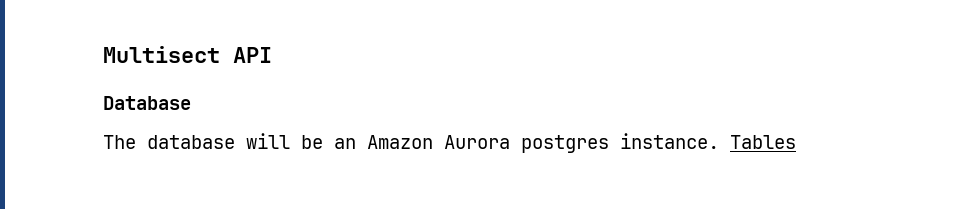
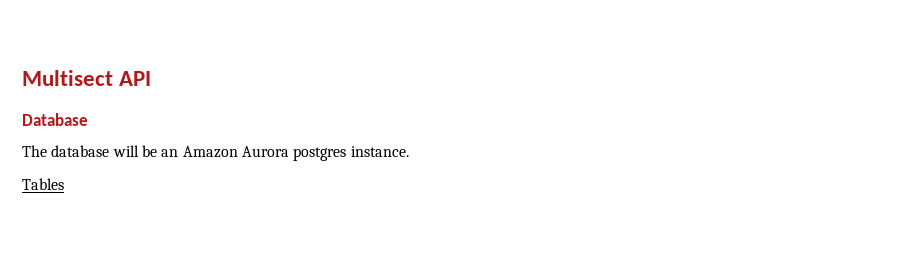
- The database will be an Amazon Aurora postgres instance. Tables
+ The database will be an Amazon Aurora postgres instance.
+ Tables

